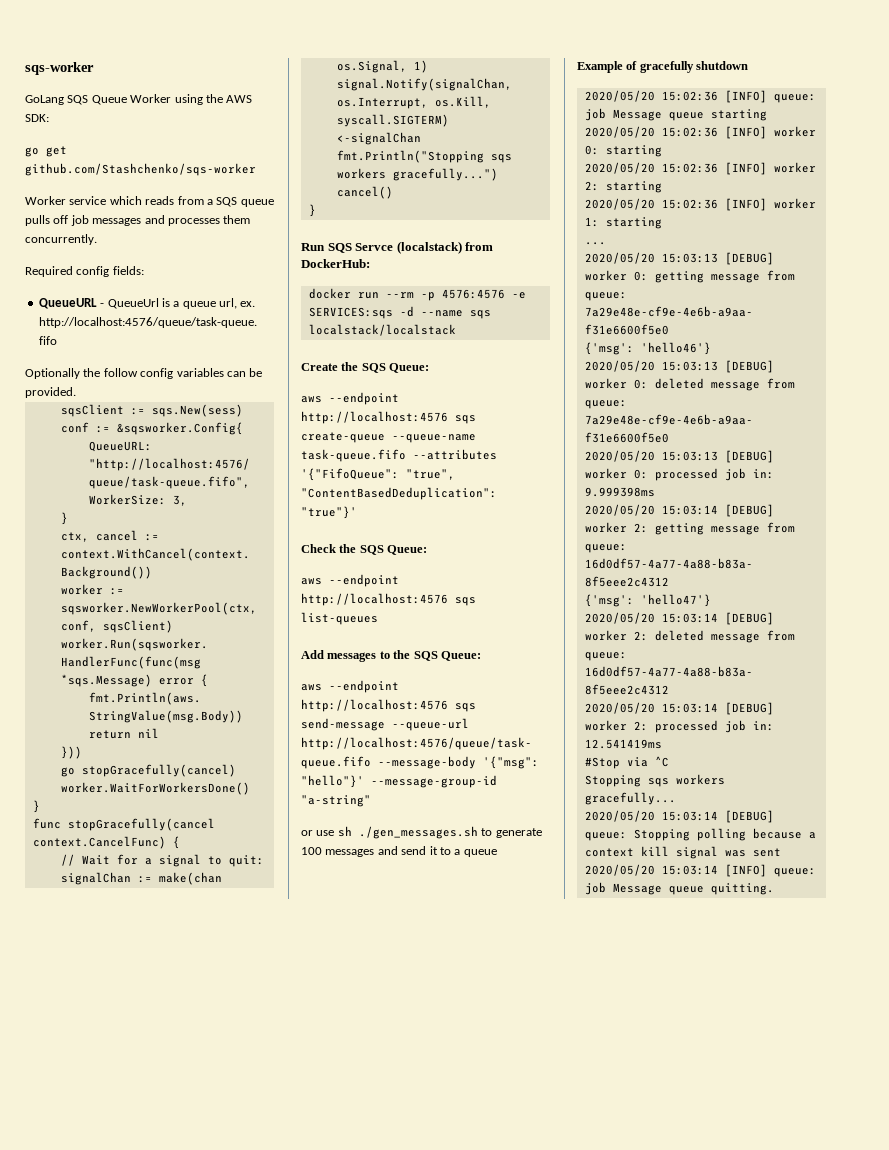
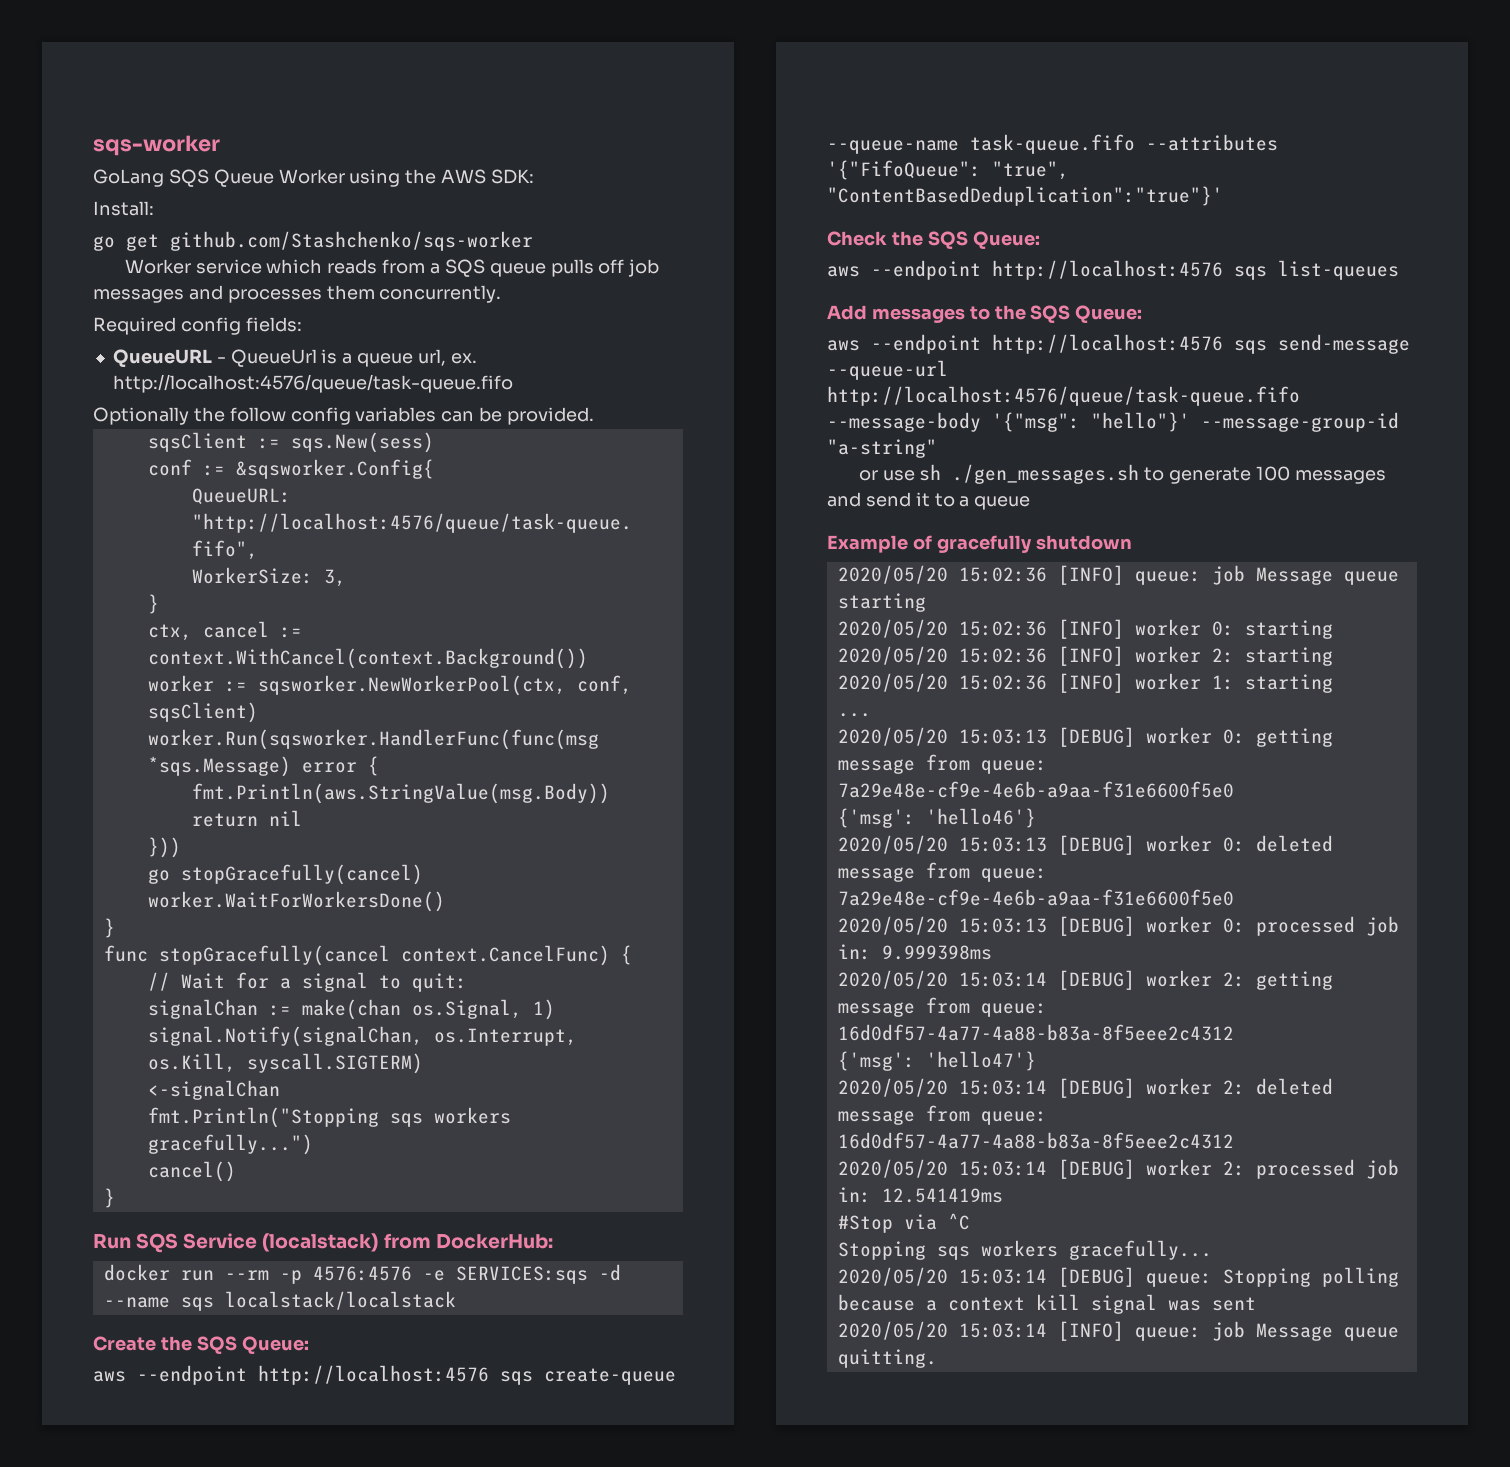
+ Install:
- Run SQS Servce (localstack) from DockerHub:
+ Run SQS Service (localstack) from DockerHub:

